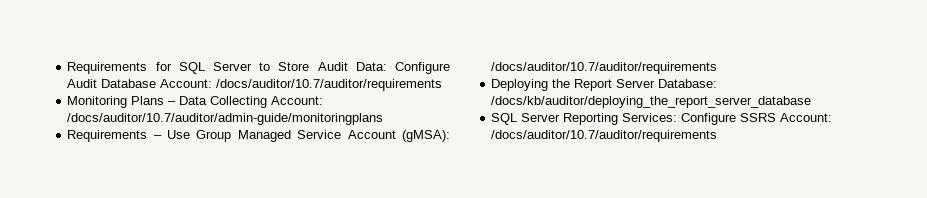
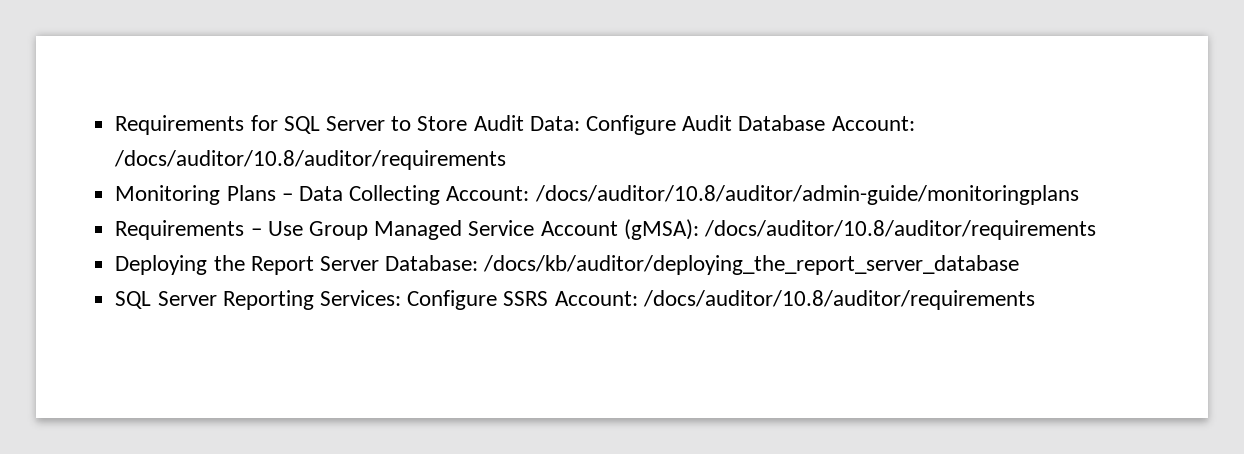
- Requirements for SQL Server to Store Audit Data: Configure Audit Database Account: /docs/auditor/10.7/auditor/requirements
+ Requirements for SQL Server to Store Audit Data: Configure Audit Database Account: /docs/auditor/10.8/auditor/requirements
- Monitoring Plans – Data Collecting Account: /docs/auditor/10.7/auditor/admin-guide/monitoringplans
+ Monitoring Plans – Data Collecting Account: /docs/auditor/10.8/auditor/admin-guide/monitoringplans
- Requirements – Use Group Managed Service Account (gMSA): /docs/auditor/10.7/auditor/requirements
+ Requirements – Use Group Managed Service Account (gMSA): /docs/auditor/10.8/auditor/requirements
- SQL Server Reporting Services: Configure SSRS Account: /docs/auditor/10.7/auditor/requirements
+ SQL Server Reporting Services: Configure SSRS Account: /docs/auditor/10.8/auditor/requirements

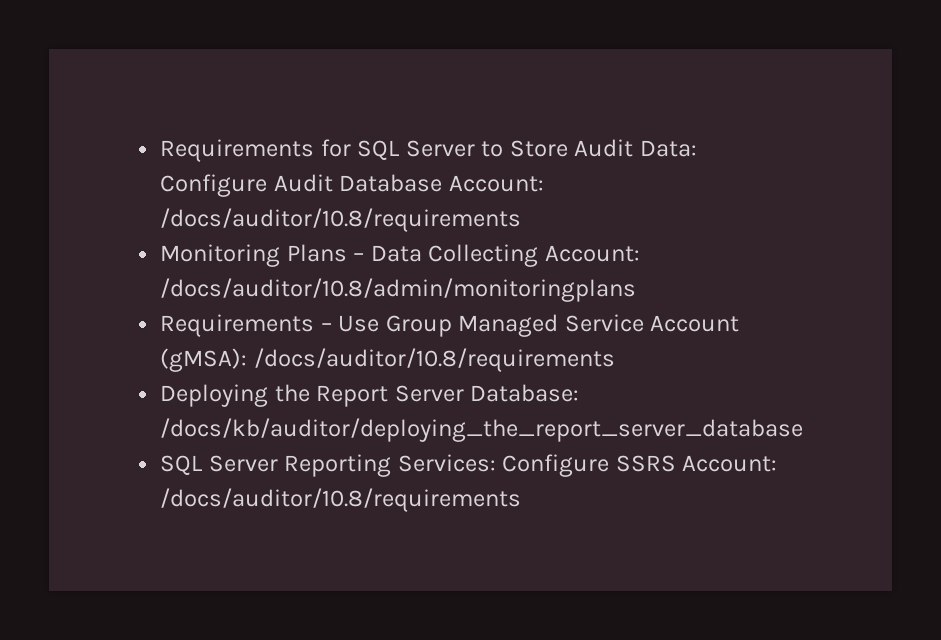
- Requirements for SQL Server to Store Audit Data: Configure Audit Database Account: /docs/auditor/10.8/auditor/requirements
+ Requirements for SQL Server to Store Audit Data: Configure Audit Database Account: /docs/auditor/10.8/requirements
- Monitoring Plans – Data Collecting Account: /docs/auditor/10.8/auditor/admin-guide/monitoringplans
+ Monitoring Plans – Data Collecting Account: /docs/auditor/10.8/admin/monitoringplans
- Requirements – Use Group Managed Service Account (gMSA): /docs/auditor/10.8/auditor/requirements
+ Requirements – Use Group Managed Service Account (gMSA): /docs/auditor/10.8/requirements
- SQL Server Reporting Services: Configure SSRS Account: /docs/auditor/10.8/auditor/requirements
+ SQL Server Reporting Services: Configure SSRS Account: /docs/auditor/10.8/requirements

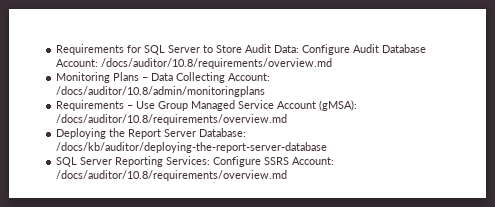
- Requirements for SQL Server to Store Audit Data: Configure Audit Database Account: /docs/auditor/10.8/requirements
+ Requirements for SQL Server to Store Audit Data: Configure Audit Database Account: /docs/auditor/10.8/requirements/overview.md
- Requirements – Use Group Managed Service Account (gMSA): /docs/auditor/10.8/requirements
+ Requirements – Use Group Managed Service Account (gMSA): /docs/auditor/10.8/requirements/overview.md
- Deploying the Report Server Database: /docs/kb/auditor/deploying_the_report_server_database
+ Deploying the Report Server Database: /docs/kb/auditor/deploying-the-report-server-database
- SQL Server Reporting Services: Configure SSRS Account: /docs/auditor/10.8/requirements
+ SQL Server Reporting Services: Configure SSRS Account: /docs/auditor/10.8/requirements/overview.md

